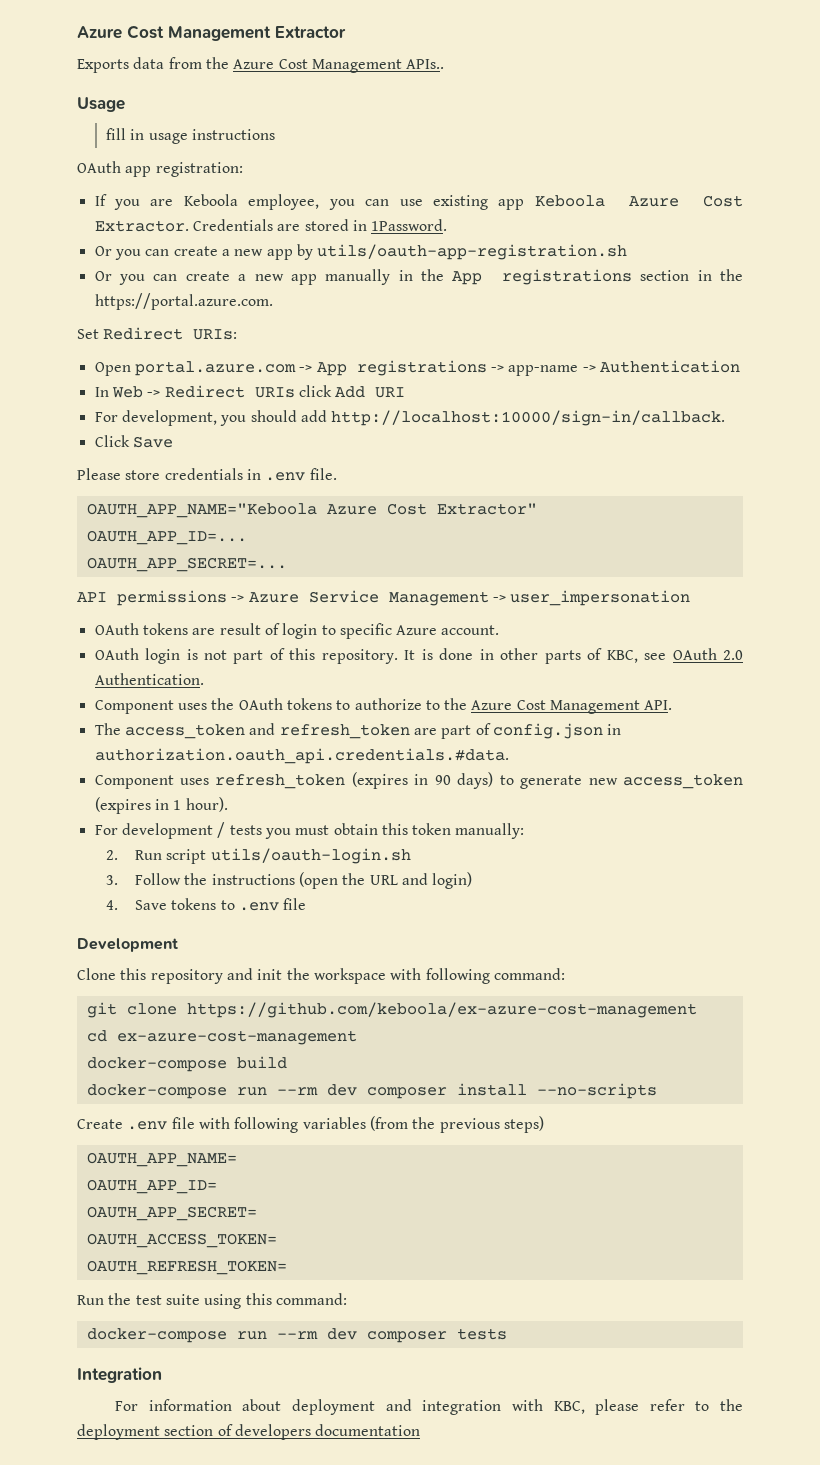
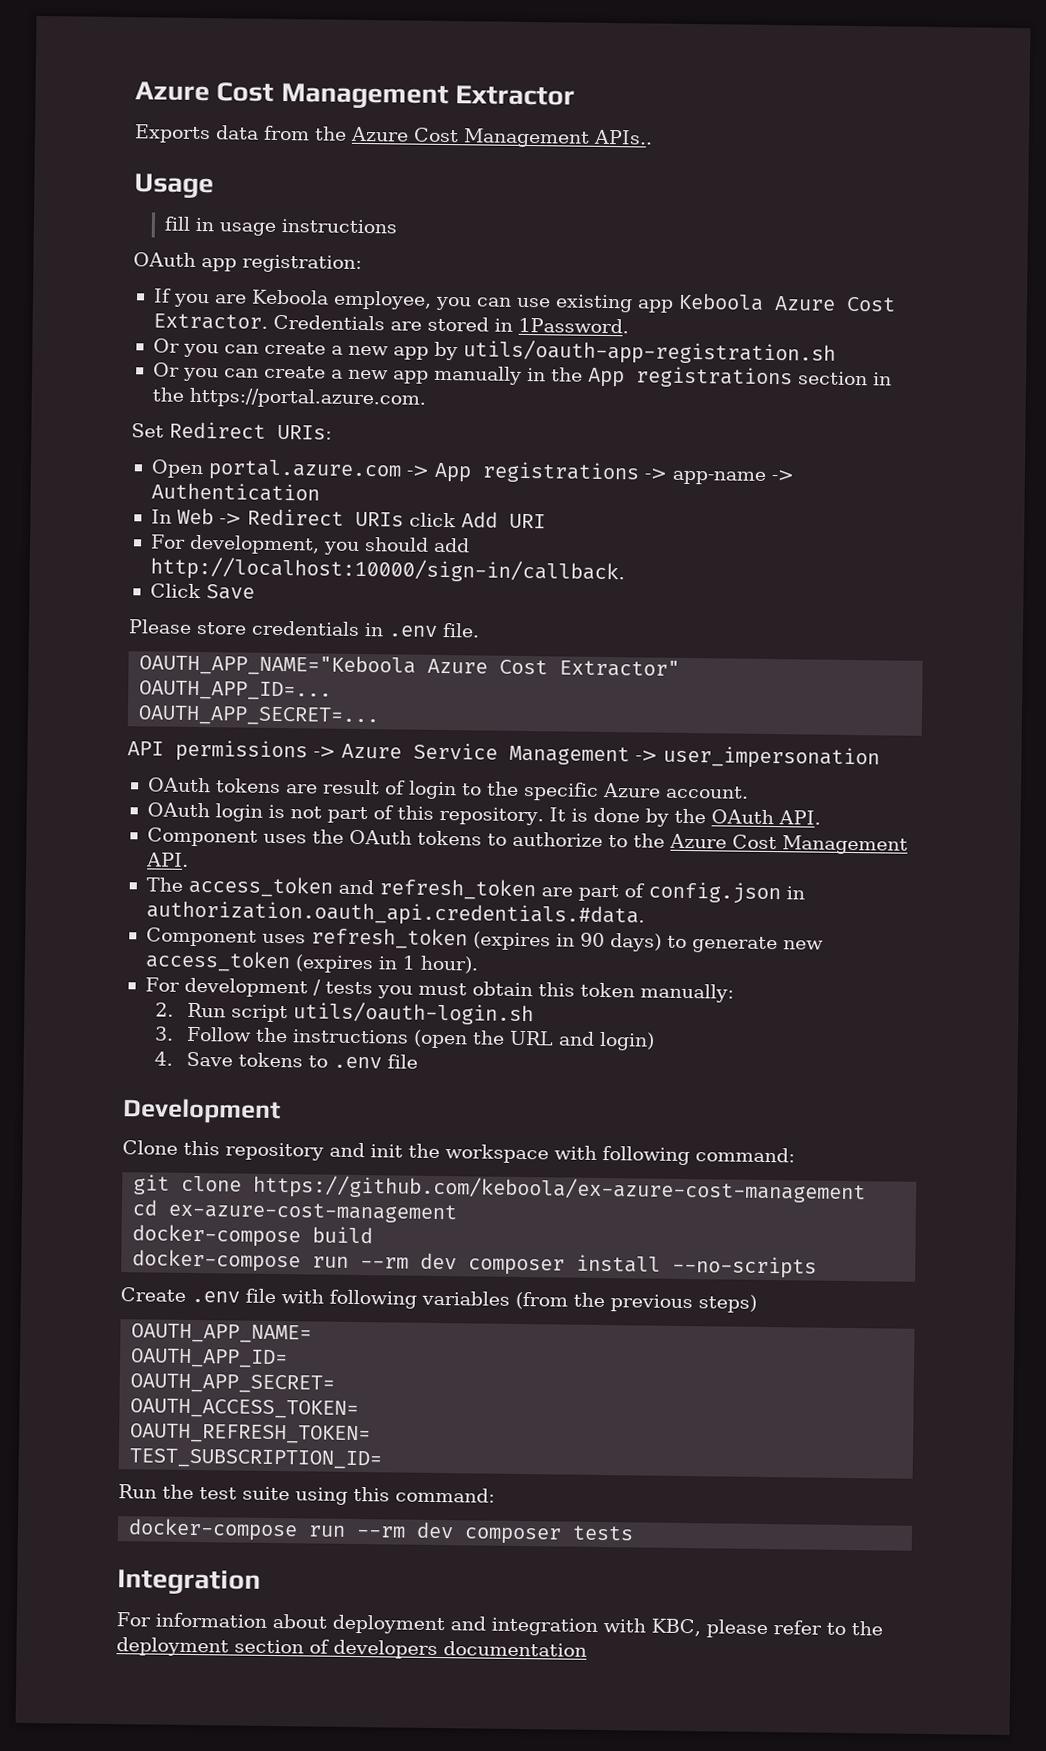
- OAuth tokens are result of login to specific Azure account.
+ OAuth tokens are result of login to the specific Azure account.
- It is done in other parts of KBC, see OAuth 2.0 Authentication.
+ It is done by the OAuth API.
+ TEST_SUBSCRIPTION_ID=

